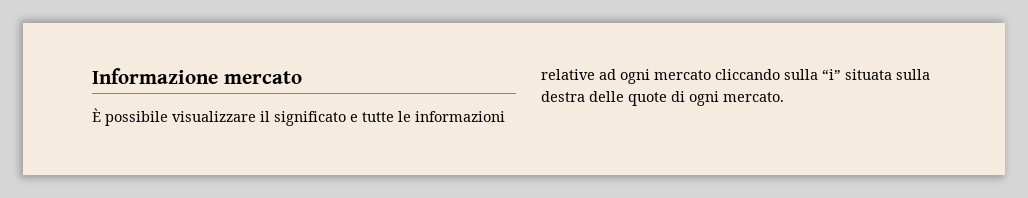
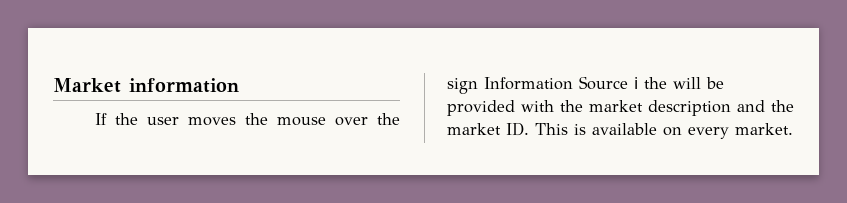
- Informazione mercato
- È possibile visualizzare il significato e tutte le informazioni relative ad ogni mercato cliccando sulla “i” situata sulla destra delle quote di ogni mercato.
+ Market information
+ If the user moves the mouse over the sign Information Source ℹ the will be provided with the market description and the market ID. This is available on every market.

